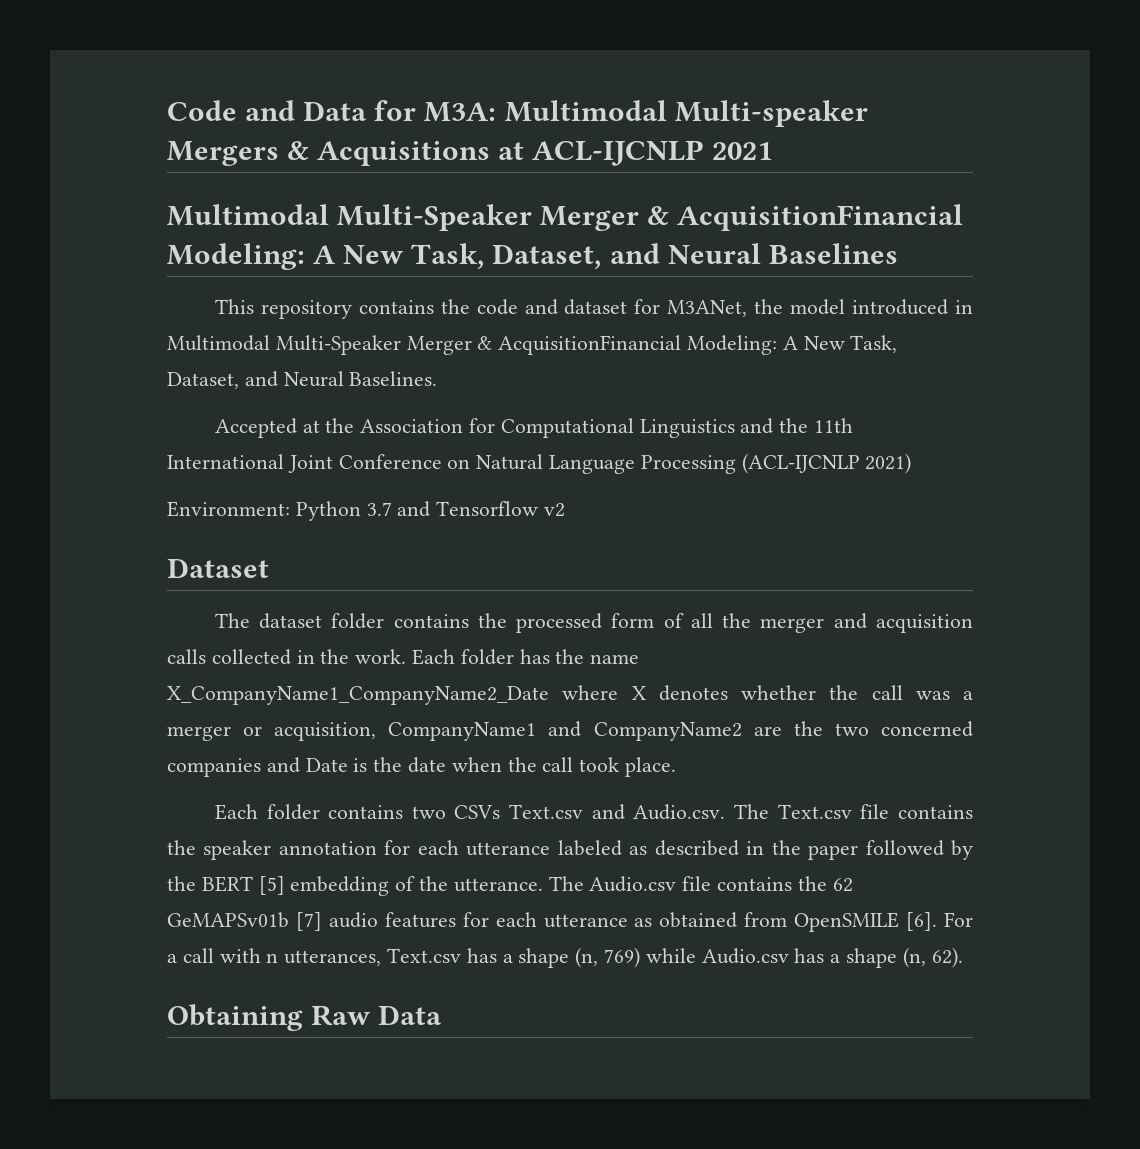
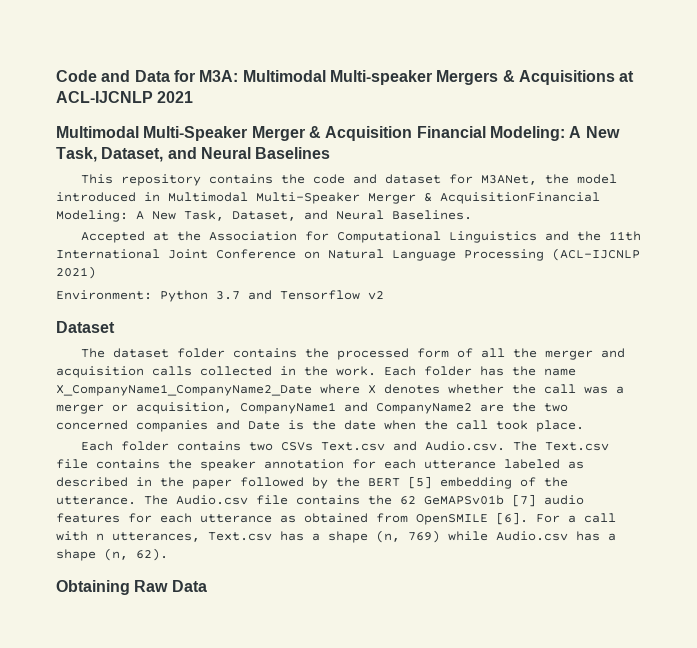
- Multimodal Multi-Speaker Merger & AcquisitionFinancial Modeling: A New Task, Dataset, and Neural Baselines
+ Multimodal Multi-Speaker Merger & Acquisition Financial Modeling: A New Task, Dataset, and Neural Baselines

